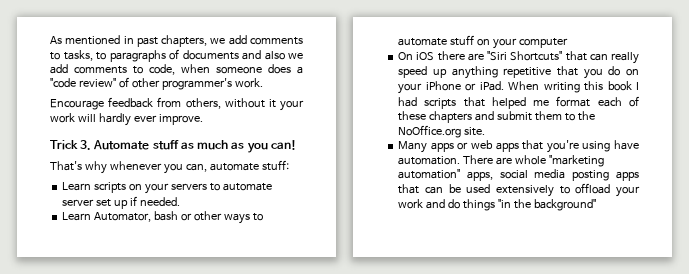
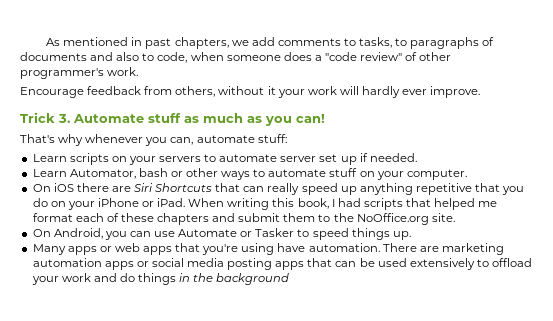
- As mentioned in past chapters, we add comments to tasks, to paragraphs of documents and also we add comments to code, when someone does a "code review" of other programmer's work.
+ As mentioned in past chapters, we add comments to tasks, to paragraphs of documents and also to code, when someone does a "code review" of other programmer's work.
- Learn Automator, bash or other ways to automate stuff on your computer
+ Learn Automator, bash or other ways to automate stuff on your computer.
- On iOS there are "Siri Shortcuts" that can really speed up anything repetitive that you do on your iPhone or iPad.
+ On iOS there are Siri Shortcuts that can really speed up anything repetitive that you do on your iPhone or iPad.
- When writing this book I had scripts that helped me format each of these chapters and submit them to the NoOffice.org site.
+ When writing this book, I had scripts that helped me format each of these chapters and submit them to the NoOffice.org site.
+ On Android, you can use Automate or Tasker to speed things up.
- There are whole "marketing automation" apps, social media posting apps that can be used extensively to offload your work and do things "in the background"
+ There are marketing automation apps or social media posting apps that can be used extensively to offload your work and do things in the background

